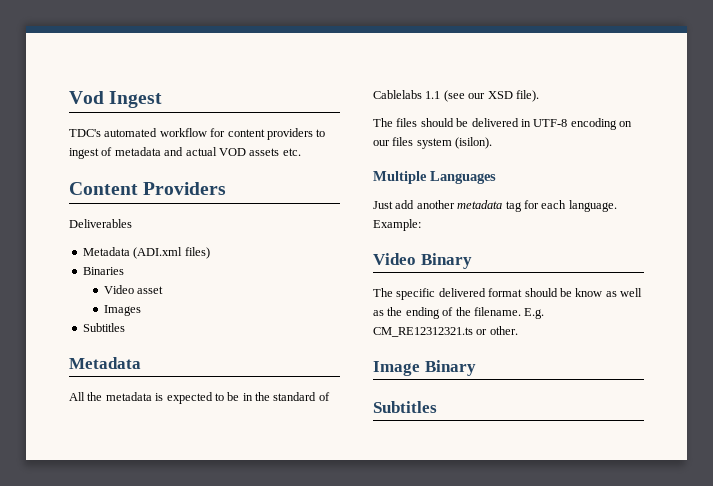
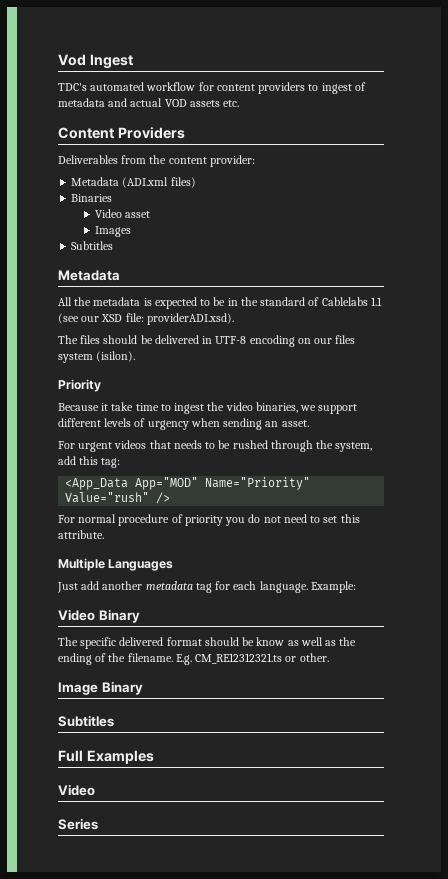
- Deliverables
+ Deliverables from the content provider:
- All the metadata is expected to be in the standard of Cablelabs 1.1 (see our XSD file).
+ All the metadata is expected to be in the standard of Cablelabs 1.1 (see our XSD file: providerADI.xsd).
+ Priority
+ Because it take time to ingest the video binaries, we support different levels of urgency when sending an asset.
+ For urgent videos that needs to be rushed through the system, add this tag:
+ <App_Data App="MOD" Name="Priority" Value="rush" />
+ For normal procedure of priority you do not need to set this attribute.
+ Full Examples
+ Video
+ Series

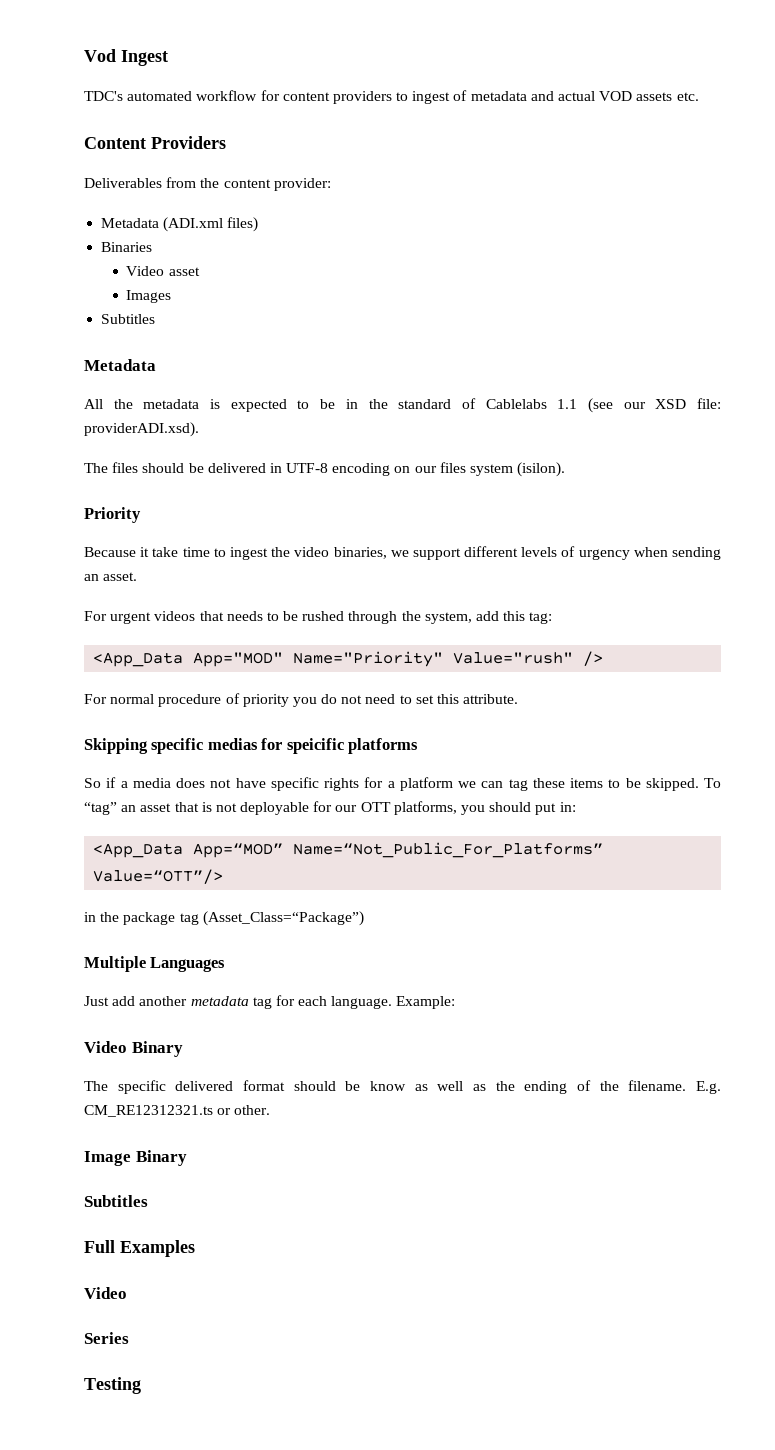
+ Skipping specific medias for speicific platforms
+ So if a media does not have specific rights for a platform we can tag these items to be skipped. To “tag” an asset that is not deployable for our OTT platforms, you should put in:
+ <App_Data App=“MOD” Name=“Not_Public_For_Platforms” Value=“OTT”/>
+ in the package tag (Asset_Class=“Package”)
+ Testing

